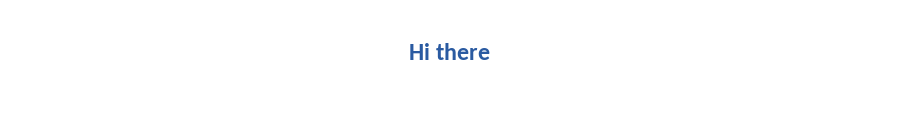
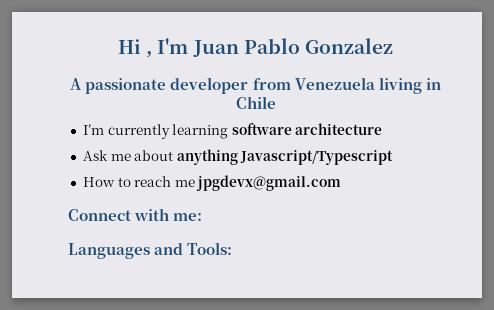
- Hi there
+ Hi , I'm Juan Pablo Gonzalez
+ A passionate developer from Venezuela living in Chile
+ I’m currently learning software architecture
+ Ask me about anything Javascript/Typescript
+ How to reach me jpgdevx@gmail.com
+ Connect with me:
+ Languages and Tools:

